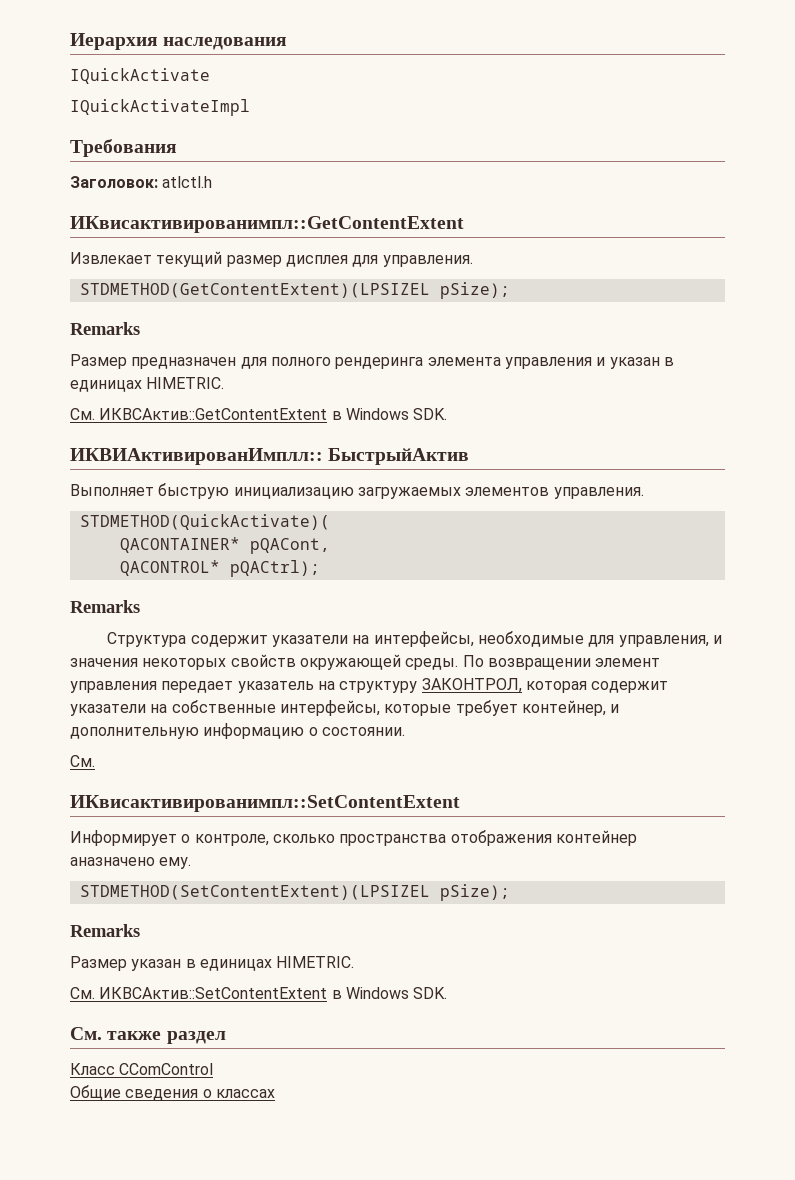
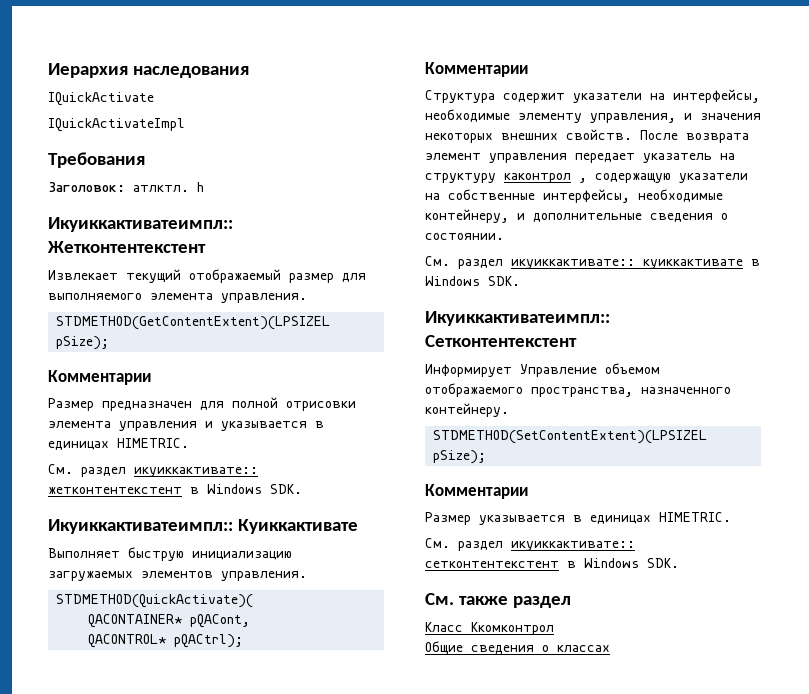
- Заголовок: atlctl.h
- ИКвисактивированимпл::GetContentExtent
- Извлекает текущий размер дисплея для управления.
+ Заголовок: атлктл. h
+ Икуиккактиватеимпл:: Жетконтентекстент
+ Извлекает текущий отображаемый размер для выполняемого элемента управления.
  STDMETHOD(GetContentExtent)(LPSIZEL pSize);
- Remarks
+ Комментарии
- Размер предназначен для полного рендеринга элемента управления и указан в единицах HIMETRIC.
- См. ИКВСАктив::GetContentExtent в Windows SDK.
- ИКВИАктивированИмплл:: БыстрыйАктив
+ Размер предназначен для полной отрисовки элемента управления и указывается в единицах HIMETRIC.
+ См. раздел икуиккактивате:: жетконтентекстент в Windows SDK.
+ Икуиккактиватеимпл:: Куиккактивате
  QACONTROL* pQACtrl);
- Remarks
+ Комментарии
- Структура содержит указатели на интерфейсы, необходимые для управления, и значения некоторых свойств окружающей среды. По возвращении элемент управления передает указатель на структуру ЗАКОНТРОЛ, которая содержит указатели на собственные интерфейсы, которые требует контейнер, и дополнительную информацию о состоянии.
- См.
- ИКвисактивированимпл::SetContentExtent
- Информирует о контроле, сколько пространства отображения контейнер аназначено ему.
+ Структура содержит указатели на интерфейсы, необходимые элементу управления, и значения некоторых внешних свойств. После возврата элемент управления передает указатель на структуру каконтрол , содержащую указатели на собственные интерфейсы, необходимые контейнеру, и дополнительные сведения о состоянии.
+ См. раздел икуиккактивате:: куиккактивате в Windows SDK.
+ Икуиккактиватеимпл:: Сетконтентекстент
+ Информирует Управление объемом отображаемого пространства, назначенного контейнеру.
  STDMETHOD(SetContentExtent)(LPSIZEL pSize);
- Remarks
- Размер указан в единицах HIMETRIC.
- См. ИКВСАктив::SetContentExtent в Windows SDK.
+ Комментарии
+ Размер указывается в единицах HIMETRIC.
+ См. раздел икуиккактивате:: сетконтентекстент в Windows SDK.
- Класс CComControl
+ Класс Ккомконтрол

